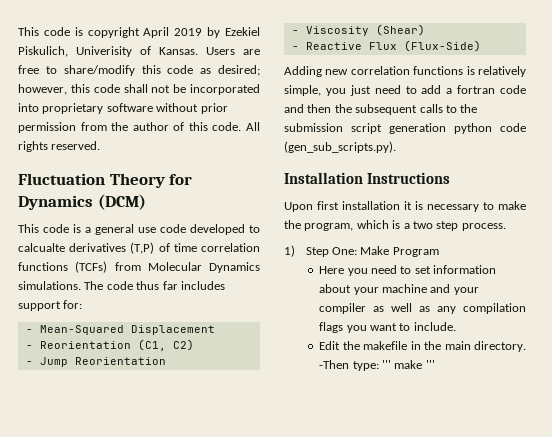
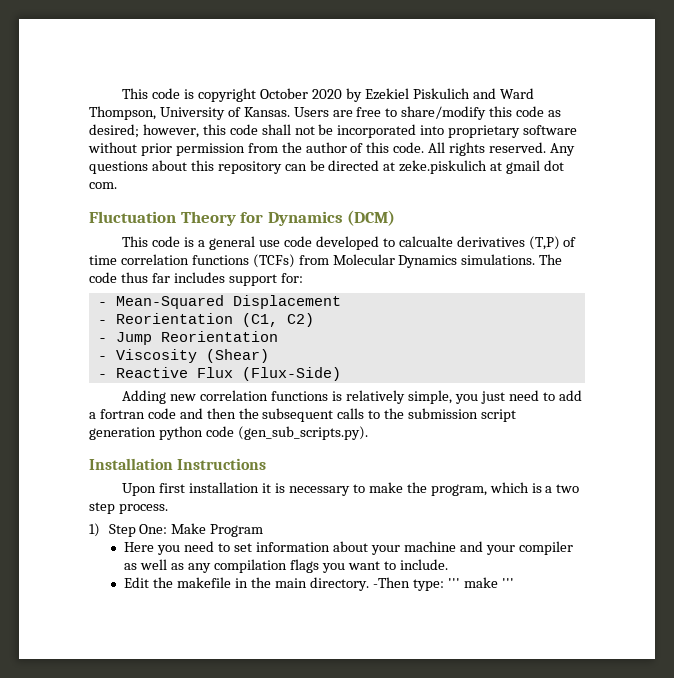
- This code is copyright April 2019 by Ezekiel Piskulich, Univerisity of Kansas.
+ This code is copyright October 2020 by Ezekiel Piskulich and Ward Thompson, University of Kansas.
+ Any questions about this repository can be directed at zeke.piskulich at gmail dot com.

